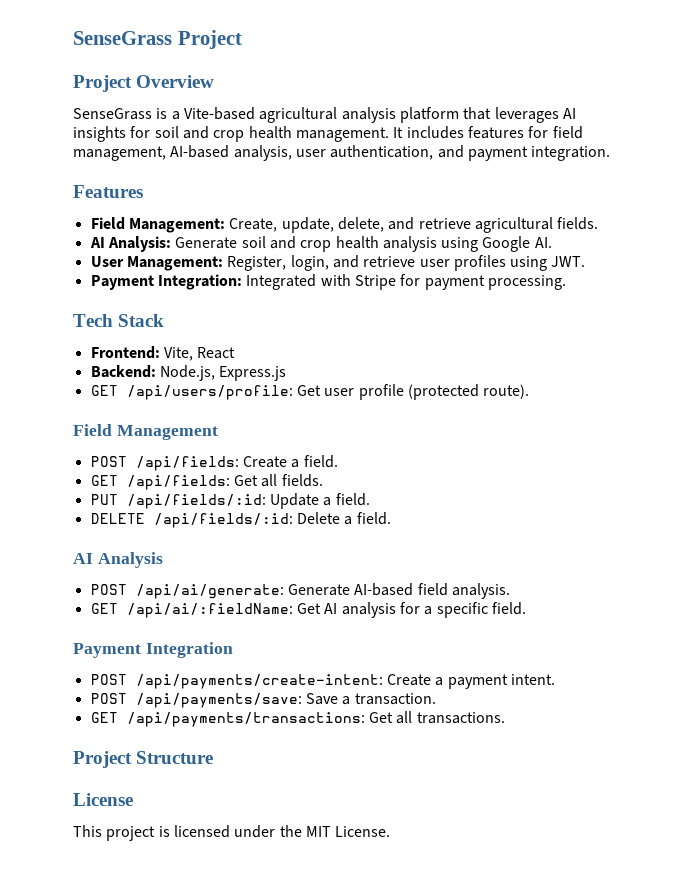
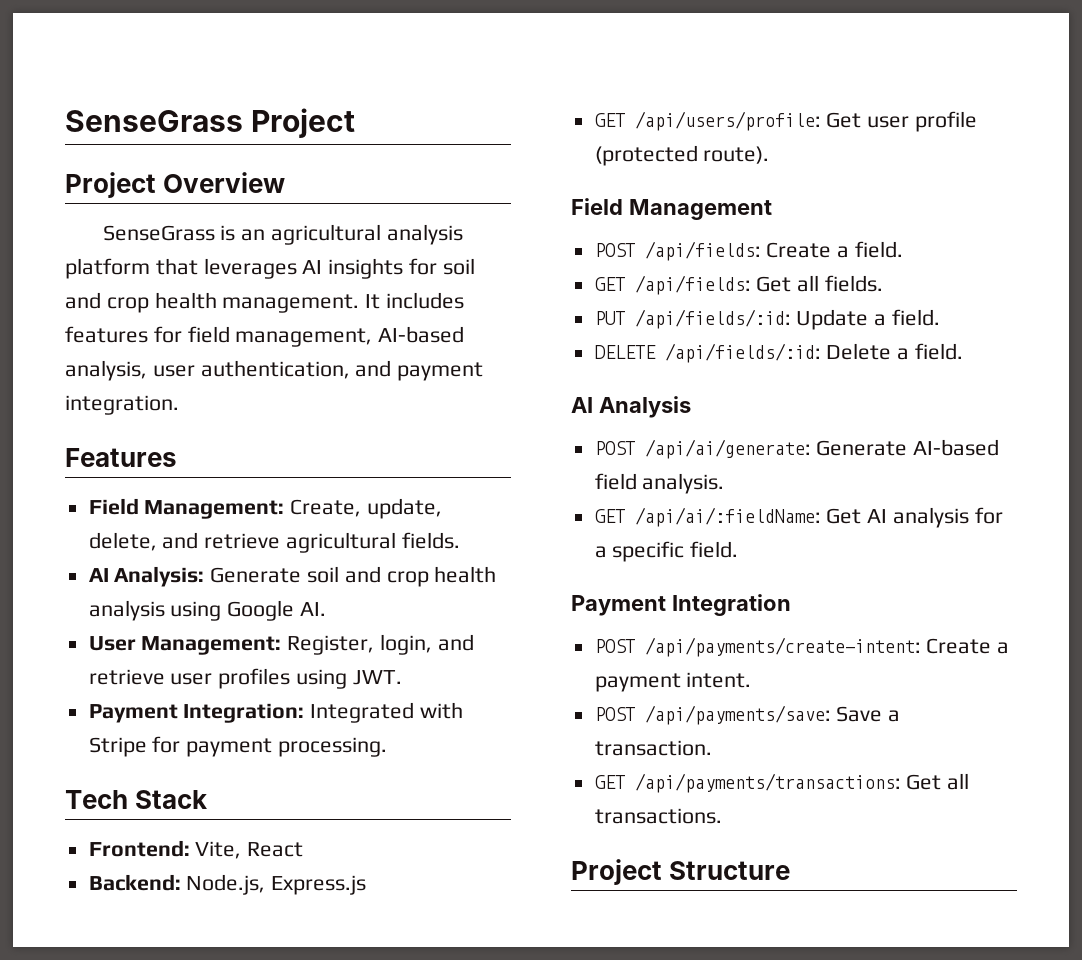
- SenseGrass is a Vite-based agricultural analysis platform that leverages AI insights for soil and crop health management.
+ SenseGrass is an agricultural analysis platform that leverages AI insights for soil and crop health management.
- License
- This project is licensed under the MIT License.

